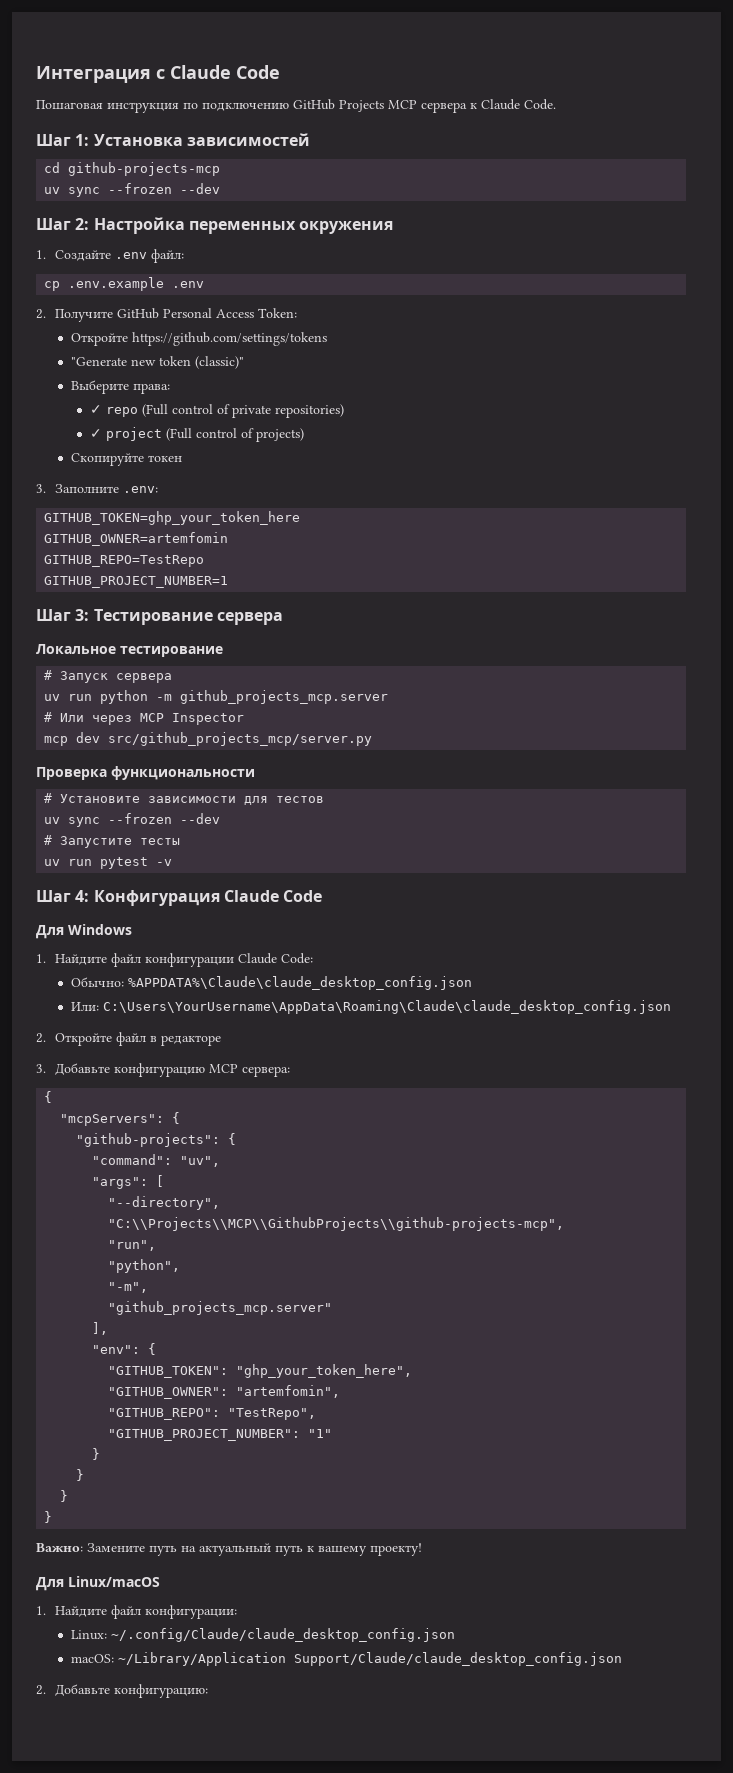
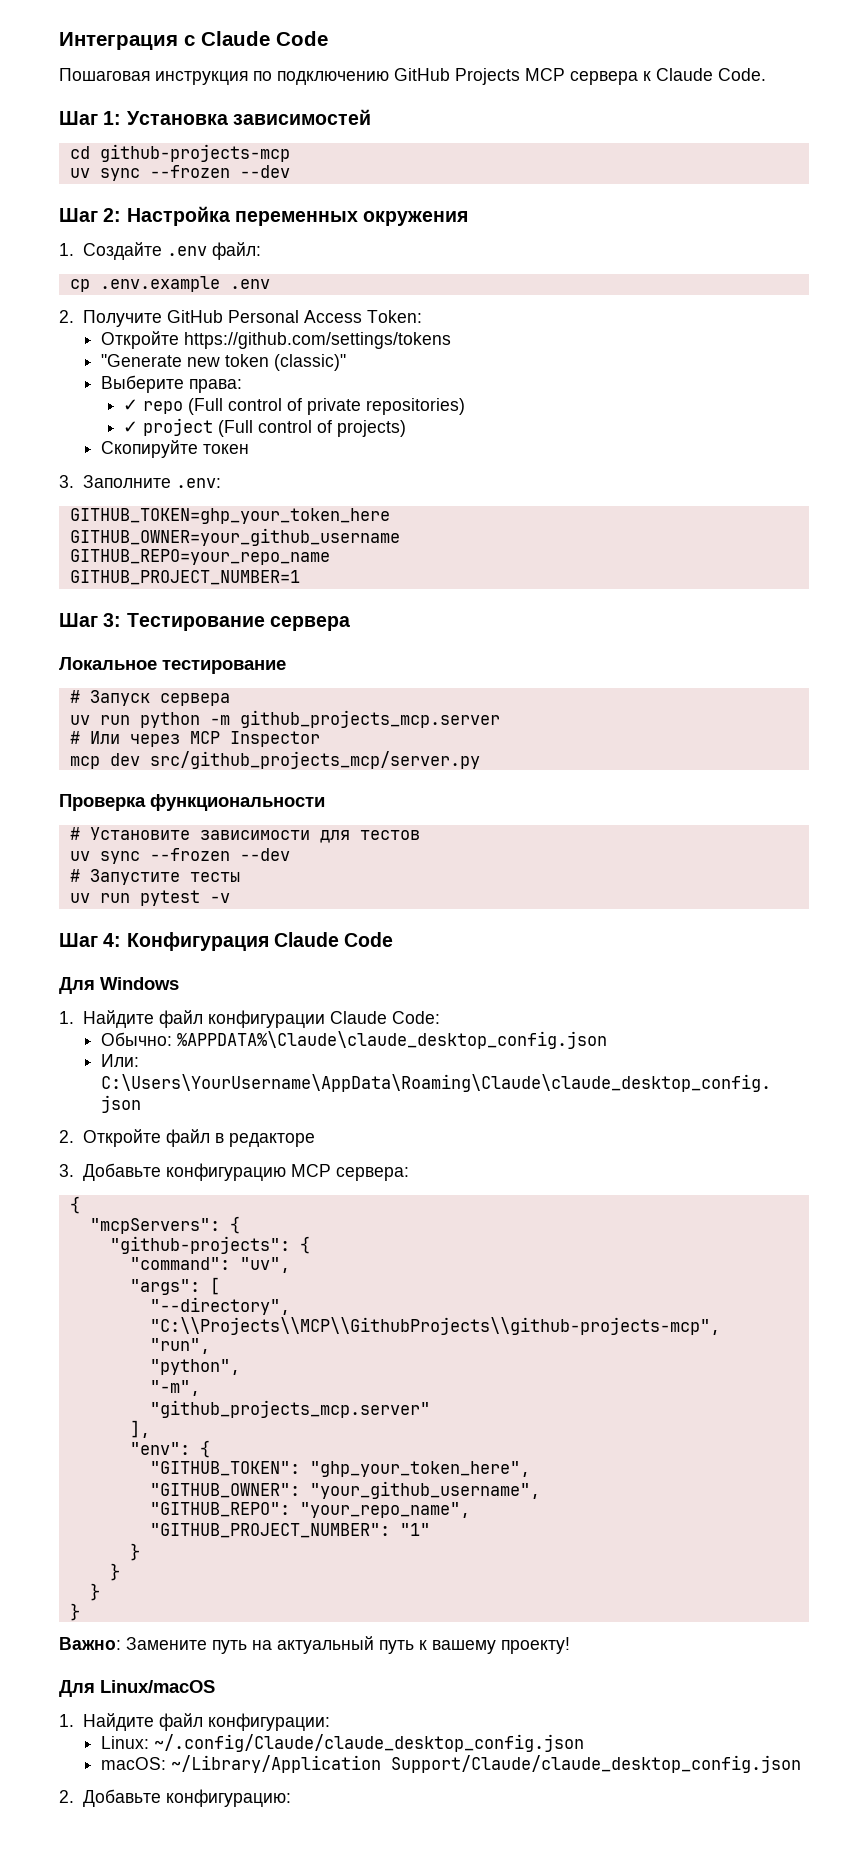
- GITHUB_OWNER=artemfomin
- GITHUB_REPO=TestRepo
+ GITHUB_OWNER=your_github_username
+ GITHUB_REPO=your_repo_name
- "GITHUB_OWNER": "artemfomin",
+ "GITHUB_OWNER": "your_github_username",
- "GITHUB_REPO": "TestRepo",
+ "GITHUB_REPO": "your_repo_name",

